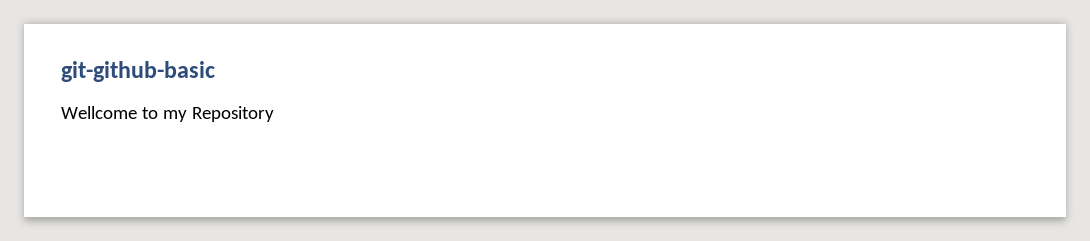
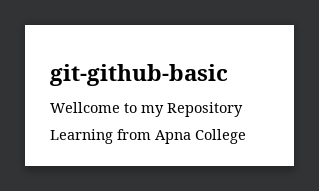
+ Learning from Apna College

